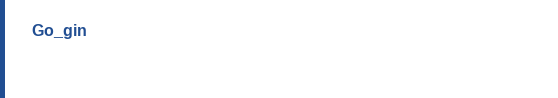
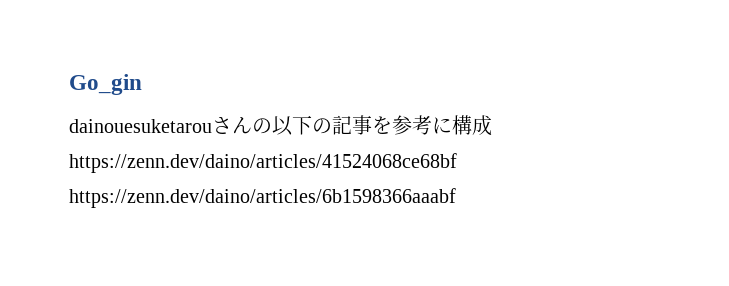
+ dainouesuketarouさんの以下の記事を参考に構成https://zenn.dev/daino/articles/41524068ce68bf https://zenn.dev/daino/articles/6b1598366aaabf

